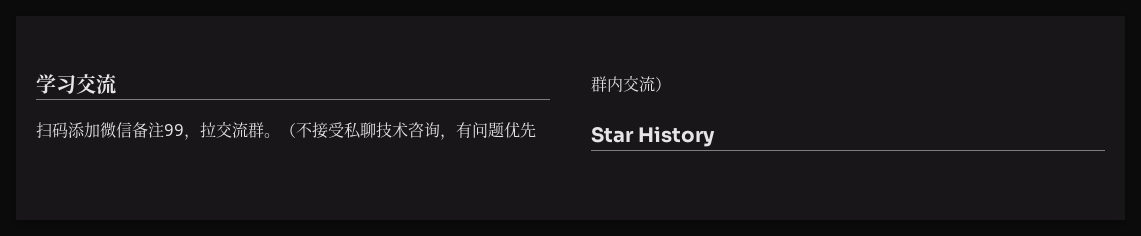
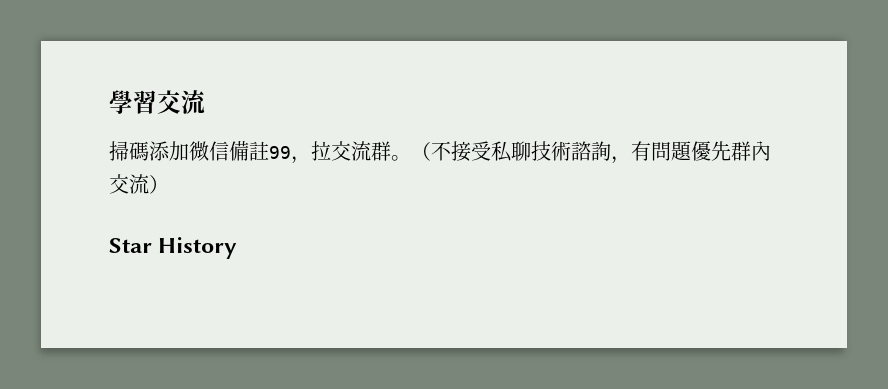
- 学习交流
+ 學習交流
- 扫码添加微信备注99，拉交流群。
+ 掃碼添加微信備註99，拉交流群。
- （不接受私聊技术咨询，有问题优先群内交流）
+ （不接受私聊技術諮詢，有問題優先群內交流）

